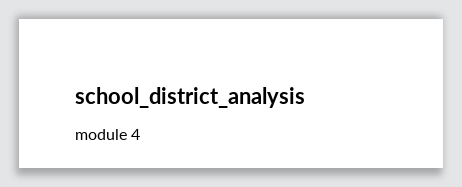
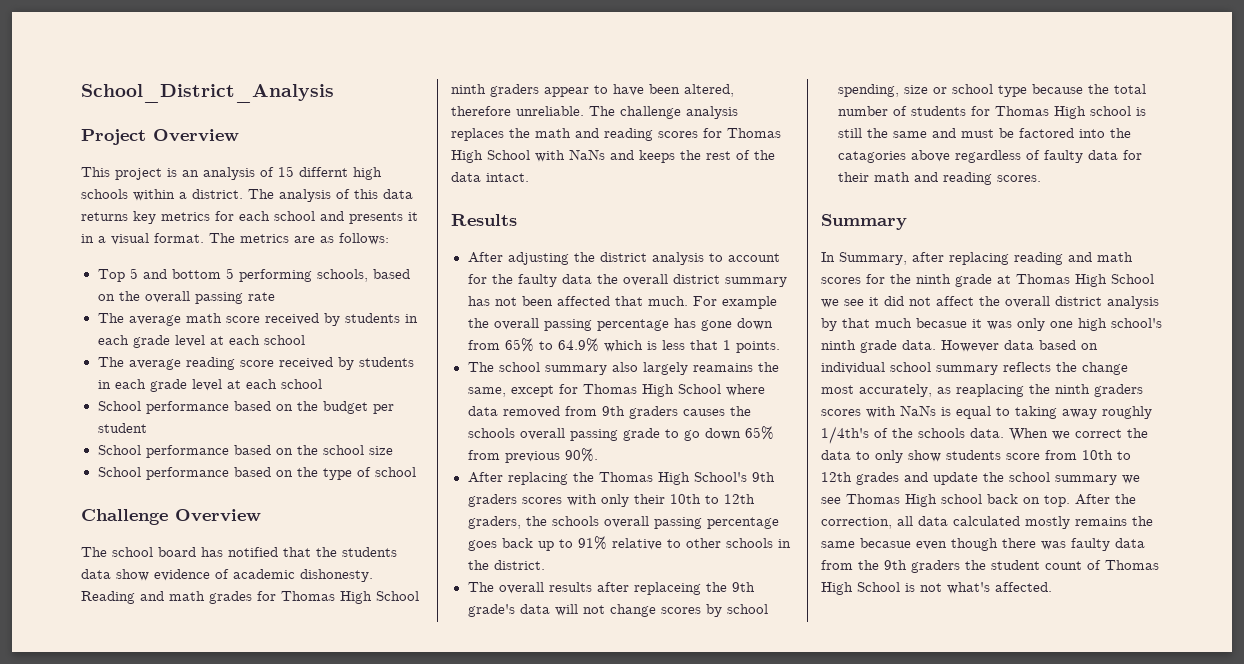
- school_district_analysis
- module 4
+ School_District_Analysis
+ Project Overview
+ This project is an analysis of 15 differnt high schools within a district. The analysis of this data returns key metrics for each school and presents it in a visual format. The metrics are as follows:
+ Top 5 and bottom 5 performing schools, based on the overall passing rate
+ The average math score received by students in each grade level at each school
+ The average reading score received by students in each grade level at each school
+ School performance based on the budget per student
+ School performance based on the school size
+ School performance based on the type of school
+ Challenge Overview
+ The school board has notified that the students data show evidence of academic dishonesty. Reading and math grades for Thomas High School ninth graders appear to have been altered, therefore unreliable. The challenge analysis replaces the math and reading scores for Thomas High School with NaNs and keeps the rest of the data intact.
+ Results
+ After adjusting the district analysis to account for the faulty data the overall district summary has not been affected that much. For example the overall passing percentage has gone down from 65% to 64.9% which is less that 1 points.
+ The school summary also largely reamains the same, except for Thomas High School where data removed from 9th graders causes the schools overall passing grade to go down 65% from previous 90%.
+ After replacing the Thomas High School's 9th graders scores with only their 10th to 12th graders, the schools overall passing percentage goes back up to 91% relative to other schools in the district.
+ The overall results after replaceing the 9th grade's data will not change scores by school spending, size or school type because the total number of students for Thomas High school is still the same and must be factored into the catagories above regardless of faulty data for their math and reading scores.
+ Summary
+ In Summary, after replacing reading and math scores for the ninth grade at Thomas High School we see it did not affect the overall district analysis by that much becasue it was only one high school's ninth grade data. However data based on individual school summary reflects the change most accurately, as reaplacing the ninth graders scores with NaNs is equal to taking away roughly 1/4th's of the schools data. When we correct the data to only show students score from 10th to 12th grades and update the school summary we see Thomas High school back on top. After the correction, all data calculated mostly remains the same becasue even though there was faulty data from the 9th graders the student count of Thomas High School is not what's affected.

